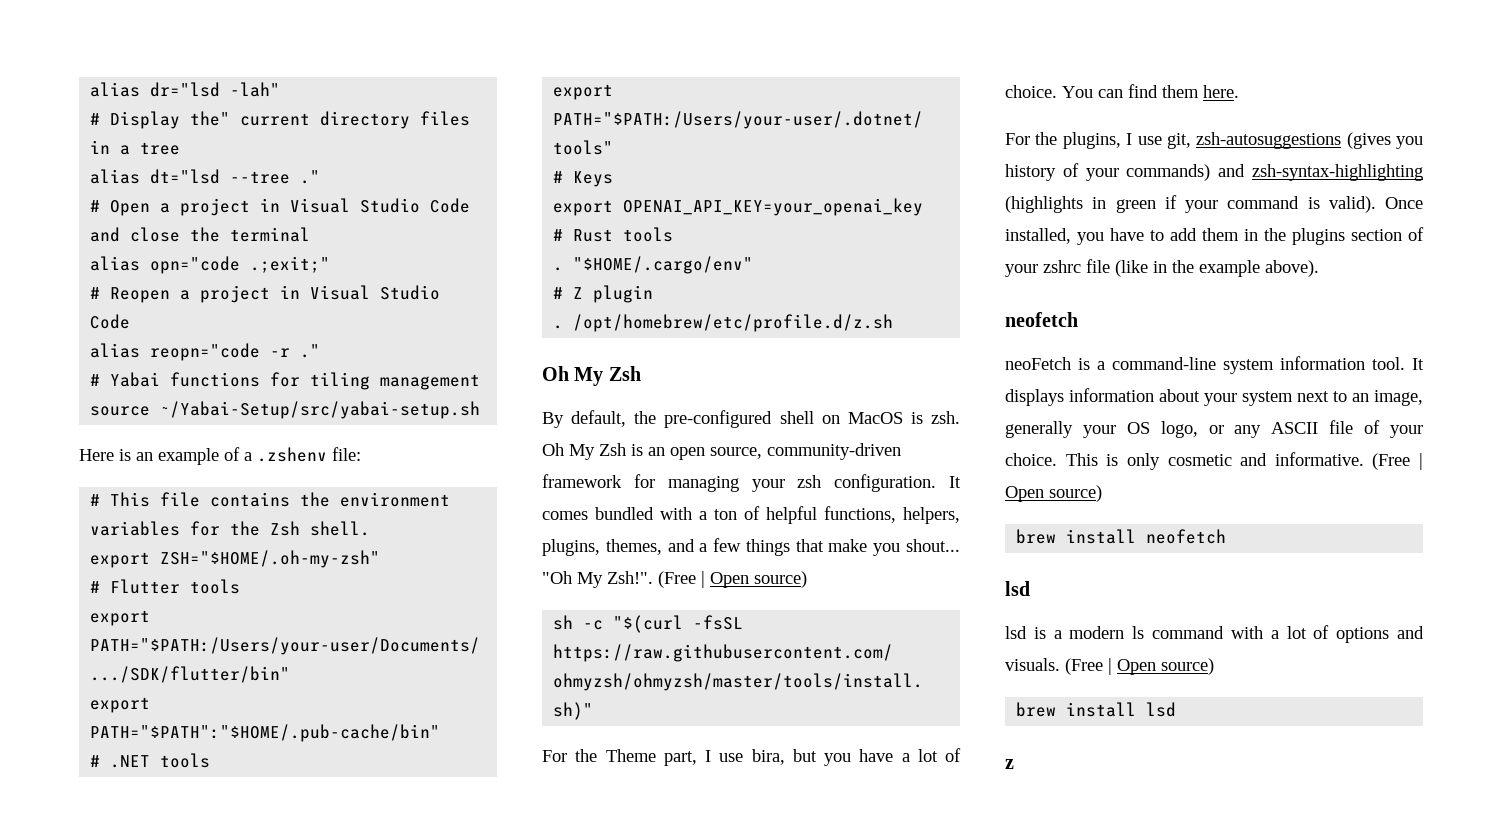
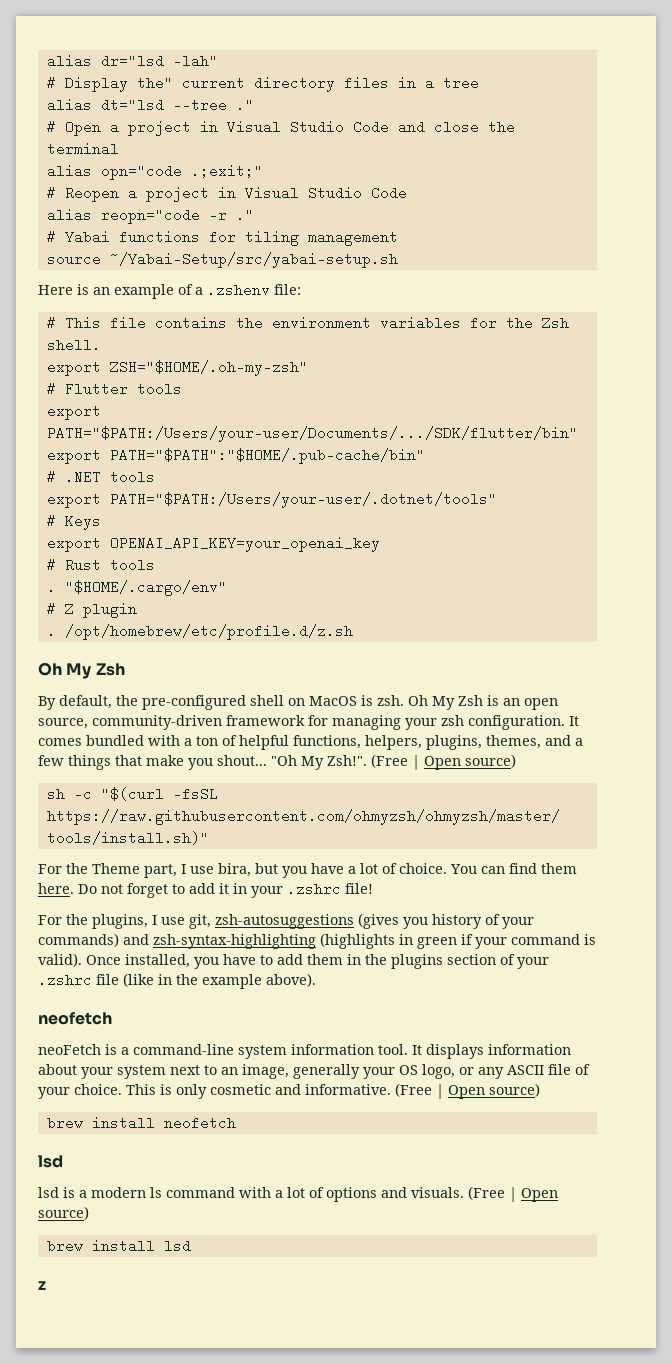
+ Do not forget to add it in your .zshrc file!
- Once installed, you have to add them in the plugins section of your zshrc file (like in the example above).
+ Once installed, you have to add them in the plugins section of your .zshrc file (like in the example above).

